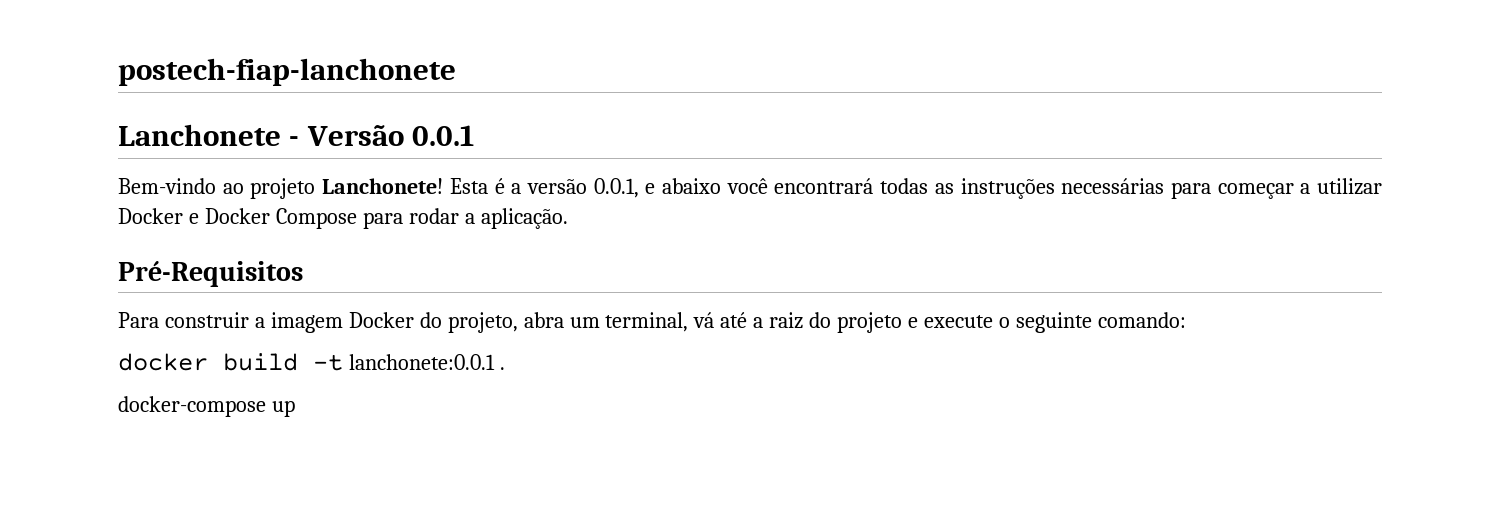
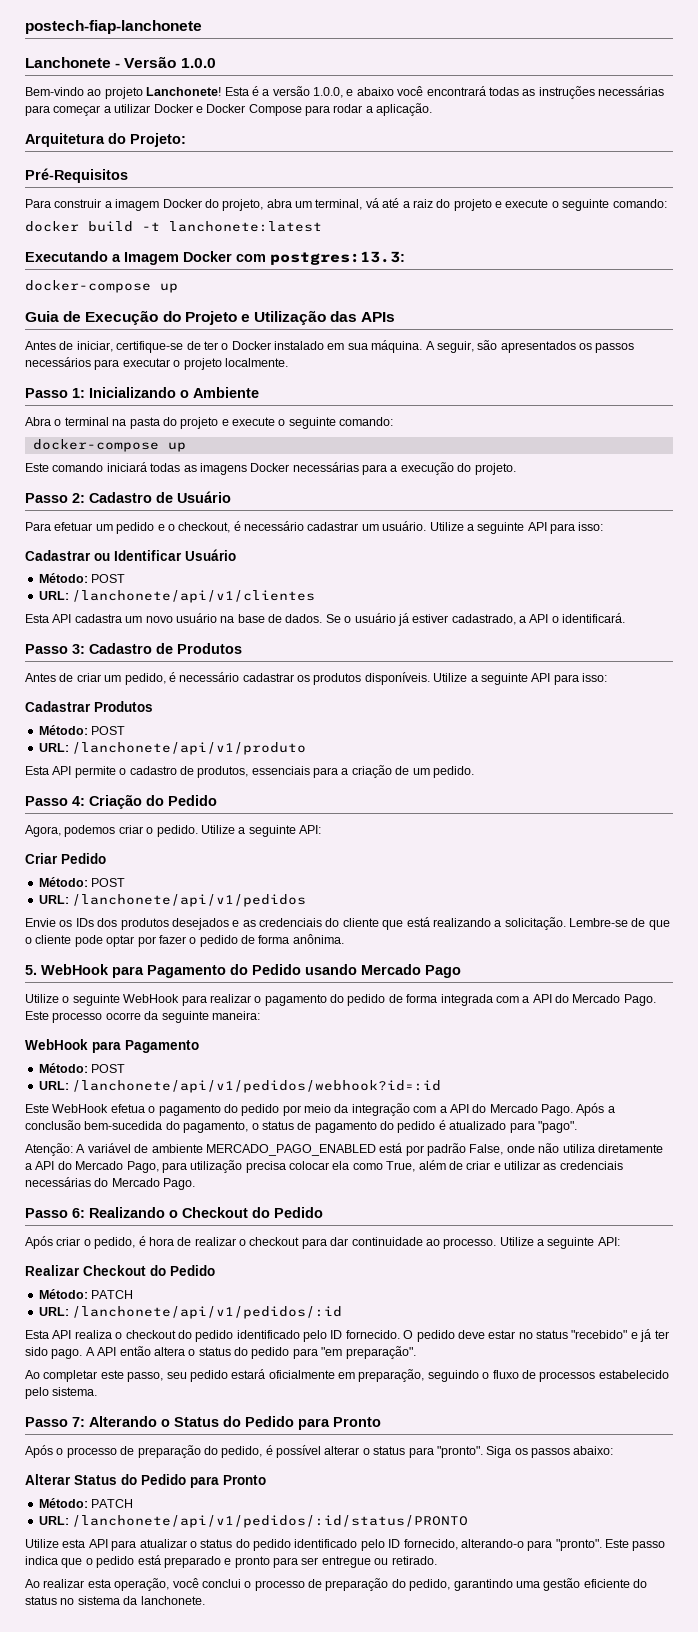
- Lanchonete - Versão 0.0.1
+ Lanchonete - Versão 1.0.0
- Esta é a versão 0.0.1, e abaixo você encontrará todas as instruções necessárias para começar a utilizar Docker e Docker Compose para rodar a aplicação.
+ Esta é a versão 1.0.0, e abaixo você encontrará todas as instruções necessárias para começar a utilizar Docker e Docker Compose para rodar a aplicação.
+ Arquitetura do Projeto:
- docker build -t lanchonete:0.0.1 .
+ docker build -t lanchonete:latest
+ Executando a Imagem Docker com postgres:13.3:
  docker-compose up
+ Guia de Execução do Projeto e Utilização das APIs
+ Antes de iniciar, certifique-se de ter o Docker instalado em sua máquina. A seguir, são apresentados os passos necessários para executar o projeto localmente.
+ Passo 1: Inicializando o Ambiente
+ Abra o terminal na pasta do projeto e execute o seguinte comando:
+ docker-compose up
+ Este comando iniciará todas as imagens Docker necessárias para a execução do projeto.
+ Passo 2: Cadastro de Usuário
+ Para efetuar um pedido e o checkout, é necessário cadastrar um usuário. Utilize a seguinte API para isso:
+ Cadastrar ou Identificar Usuário
+ Método: POST
+ URL: /lanchonete/api/v1/clientes
+ Esta API cadastra um novo usuário na base de dados. Se o usuário já estiver cadastrado, a API o identificará.
+ Passo 3: Cadastro de Produtos
+ Antes de criar um pedido, é necessário cadastrar os produtos disponíveis. Utilize a seguinte API para isso:
+ Cadastrar Produtos
+ Método: POST
+ URL: /lanchonete/api/v1/produto
+ Esta API permite o cadastro de produtos, essenciais para a criação de um pedido.
+ Passo 4: Criação do Pedido
+ Agora, podemos criar o pedido. Utilize a seguinte API:
+ Criar Pedido
+ Método: POST
+ URL: /lanchonete/api/v1/pedidos
+ Envie os IDs dos produtos desejados e as credenciais do cliente que está realizando a solicitação. Lembre-se de que o cliente pode optar por fazer o pedido de forma anônima.
+ 5. WebHook para Pagamento do Pedido usando Mercado Pago
+ Utilize o seguinte WebHook para realizar o pagamento do pedido de forma integrada com a API do Mercado Pago. Este processo ocorre da seguinte maneira:
+ WebHook para Pagamento
+ Método: POST
+ URL: /lanchonete/api/v1/pedidos/webhook?id=:id
+ Este WebHook efetua o pagamento do pedido por meio da integração com a API do Mercado Pago. Após a conclusão bem-sucedida do pagamento, o status de pagamento do pedido é atualizado para "pago".
+ Atenção: A variável de ambiente MERCADO_PAGO_ENABLED está por padrão False, onde não utiliza diretamente a API do Mercado Pago, para utilização precisa colocar ela como True, além de criar e utilizar as credenciais necessárias do Mercado Pago.
+ Passo 6: Realizando o Checkout do Pedido
+ Após criar o pedido, é hora de realizar o checkout para dar continuidade ao processo. Utilize a seguinte API:
+ Realizar Checkout do Pedido
+ Método: PATCH
+ URL: /lanchonete/api/v1/pedidos/:id
+ Esta API realiza o checkout do pedido identificado pelo ID fornecido. O pedido deve estar no status "recebido" e já ter sido pago. A API então altera o status do pedido para "em preparação".
+ Ao completar este passo, seu pedido estará oficialmente em preparação, seguindo o fluxo de processos estabelecido pelo sistema.
+ Passo 7: Alterando o Status do Pedido para Pronto
+ Após o processo de preparação do pedido, é possível alterar o status para "pronto". Siga os passos abaixo:
+ Alterar Status do Pedido para Pronto
+ Método: PATCH
+ URL: /lanchonete/api/v1/pedidos/:id/status/PRONTO
+ Utilize esta API para atualizar o status do pedido identificado pelo ID fornecido, alterando-o para "pronto". Este passo indica que o pedido está preparado e pronto para ser entregue ou retirado.
+ Ao realizar esta operação, você conclui o processo de preparação do pedido, garantindo uma gestão eficiente do status no sistema da lanchonete.

